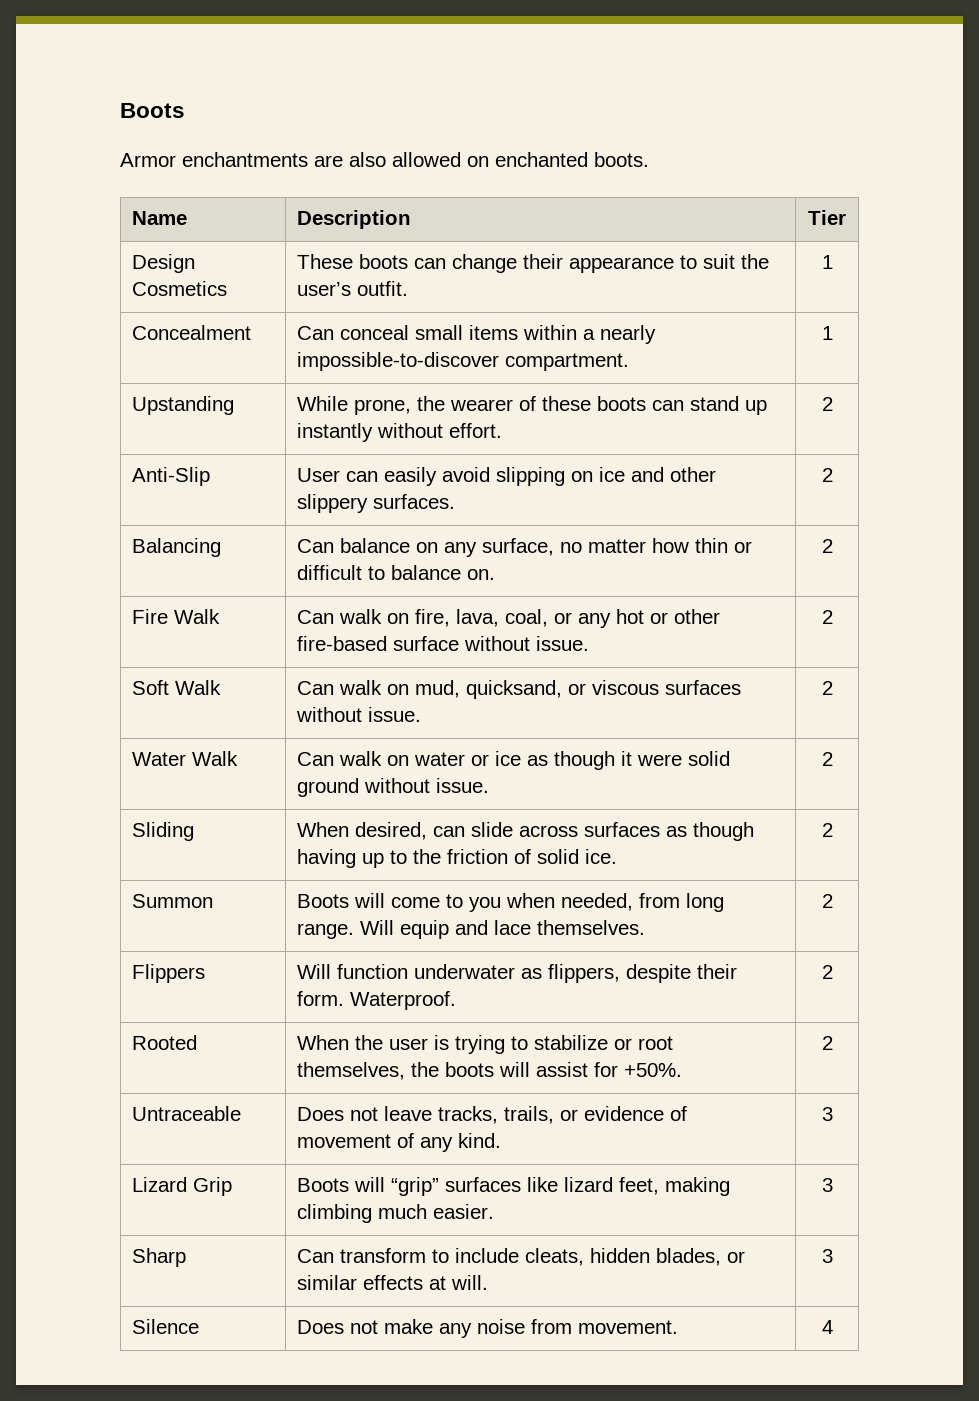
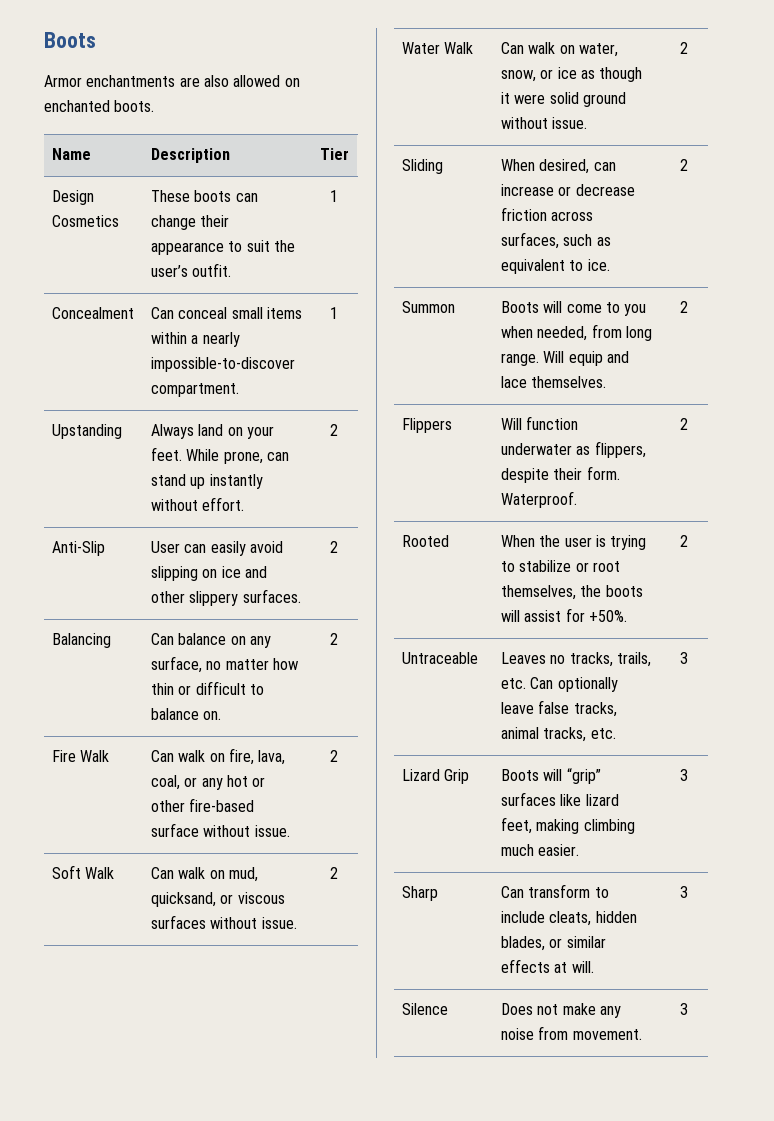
- Upstanding | While prone, the wearer of these boots can stand up instantly without effort. | 2
+ Upstanding | Always land on your feet. While prone, can stand up instantly without effort. | 2
- Water Walk | Can walk on water or ice as though it were solid ground without issue. | 2
+ Water Walk | Can walk on water, snow, or ice as though it were solid ground without issue. | 2
- Sliding | When desired, can slide across surfaces as though having up to the friction of solid ice. | 2
+ Sliding | When desired, can increase or decrease friction across surfaces, such as equivalent to ice. | 2
- Untraceable | Does not leave tracks, trails, or evidence of movement of any kind. | 3
+ Untraceable | Leaves no tracks, trails, etc. Can optionally leave false tracks, animal tracks, etc. | 3
- Silence | Does not make any noise from movement. | 4
+ Silence | Does not make any noise from movement. | 3

